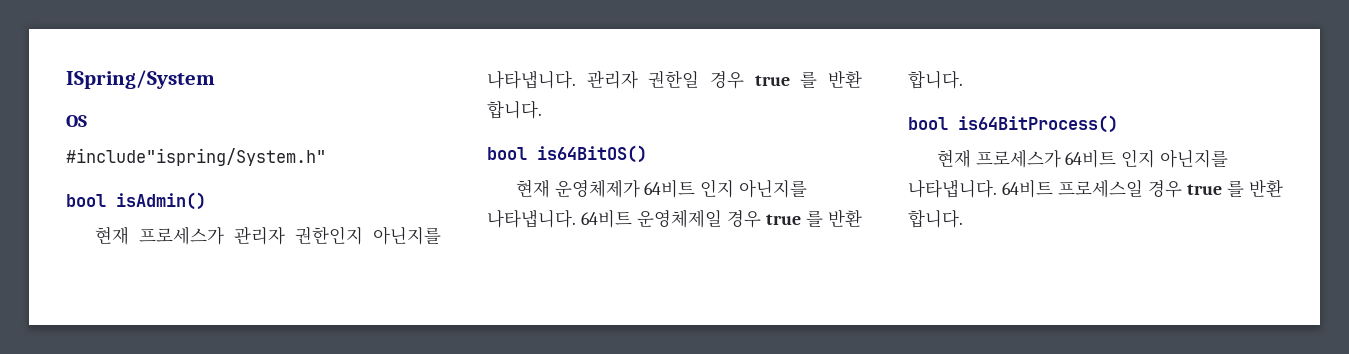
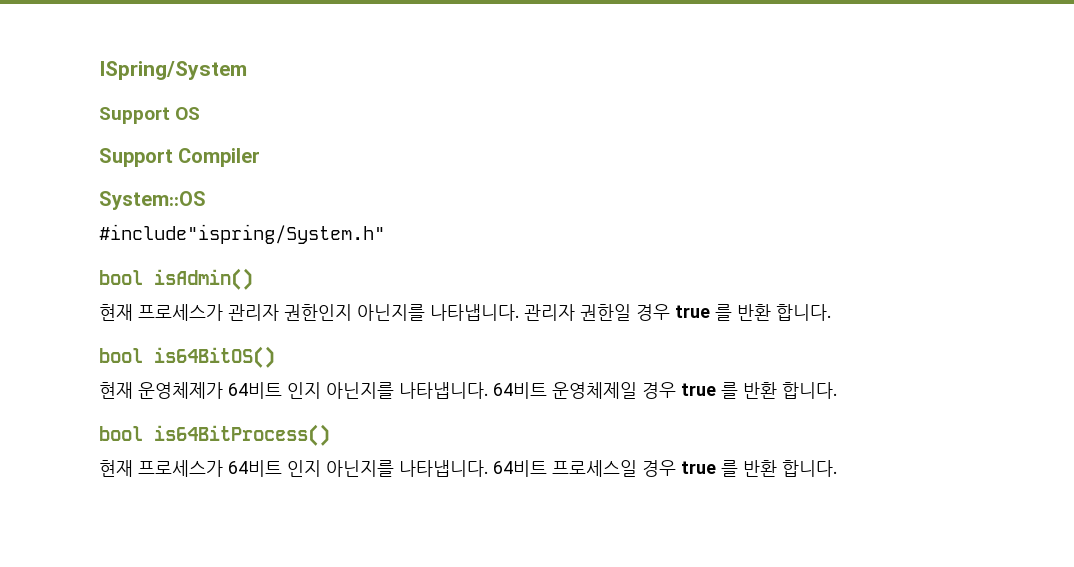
- OS
+ Support OS
+ Support Compiler
+ System::OS

